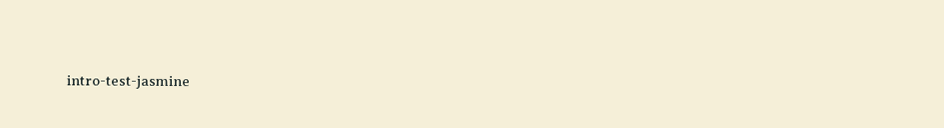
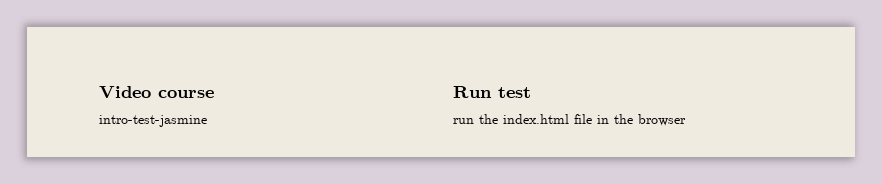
+ Video course
+ Run test
+ run the index.html file in the browser

